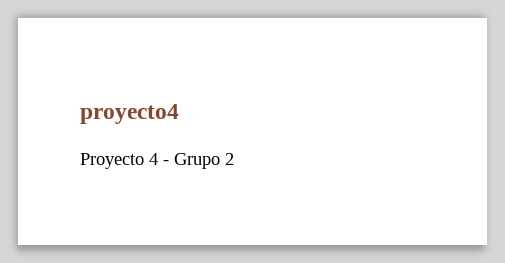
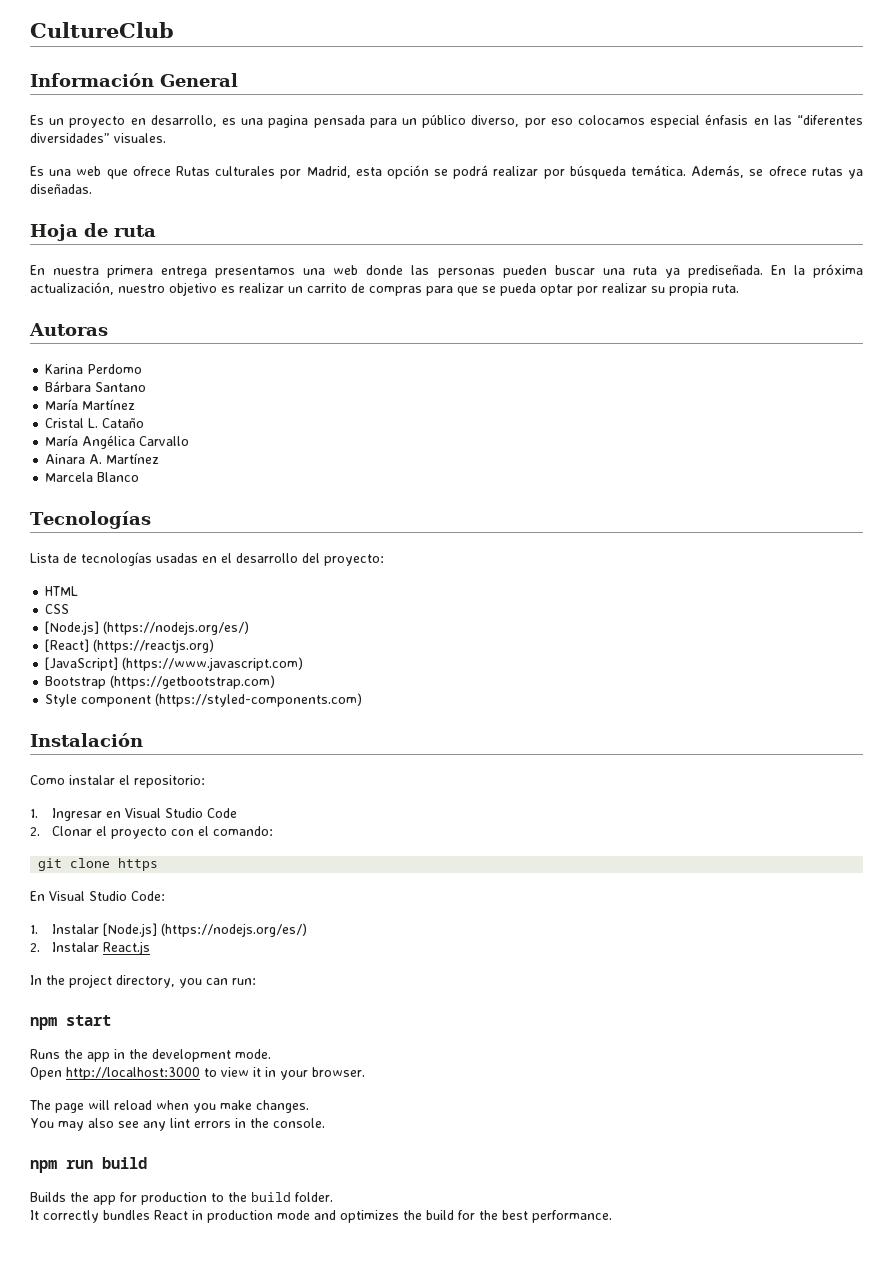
- proyecto4
- Proyecto 4 - Grupo 2
+ CultureClub
+ Información General
+ Es un proyecto en desarrollo, es una pagina pensada para un público diverso, por eso colocamos especial énfasis en las “diferentes diversidades” visuales.
+ Es una web que ofrece Rutas culturales por Madrid, esta opción se podrá realizar por búsqueda temática. Además, se ofrece rutas ya diseñadas.
+ Hoja de ruta
+ En nuestra primera entrega presentamos una web donde las personas pueden buscar una ruta ya prediseñada. En la próxima actualización, nuestro objetivo es realizar un carrito de compras para que se pueda optar por realizar su propia ruta.
+ Autoras
+ Karina Perdomo
+ Bárbara Santano
+ María Martínez
+ Cristal L. Cataño
+ María Angélica Carvallo
+ Ainara A. Martínez
+ Marcela Blanco
+ Tecnologías
+ Lista de tecnologías usadas en el desarrollo del proyecto:
+ HTML
+ CSS
+ [Node.js] (https://nodejs.org/es/)
+ [React] (https://reactjs.org)
+ [JavaScript] (https://www.javascript.com)
+ Bootstrap (https://getbootstrap.com)
+ Style component (https://styled-components.com)
+ Instalación
+ Como instalar el repositorio:
+ 1. Ingresar en Visual Studio Code
+ 2. Clonar el proyecto con el comando:
+ git clone https
+ En Visual Studio Code:
+ 1. Instalar [Node.js] (https://nodejs.org/es/)
+ 2. Instalar React.js
+ In the project directory, you can run:
+ npm start
+ Runs the app in the development mode.
+ Open http://localhost:3000 to view it in your browser.
+ The page will reload when you make changes.
+ You may also see any lint errors in the console.
+ npm run build
+ Builds the app for production to the build folder.
+ It correctly bundles React in production mode and optimizes the build for the best performance.

